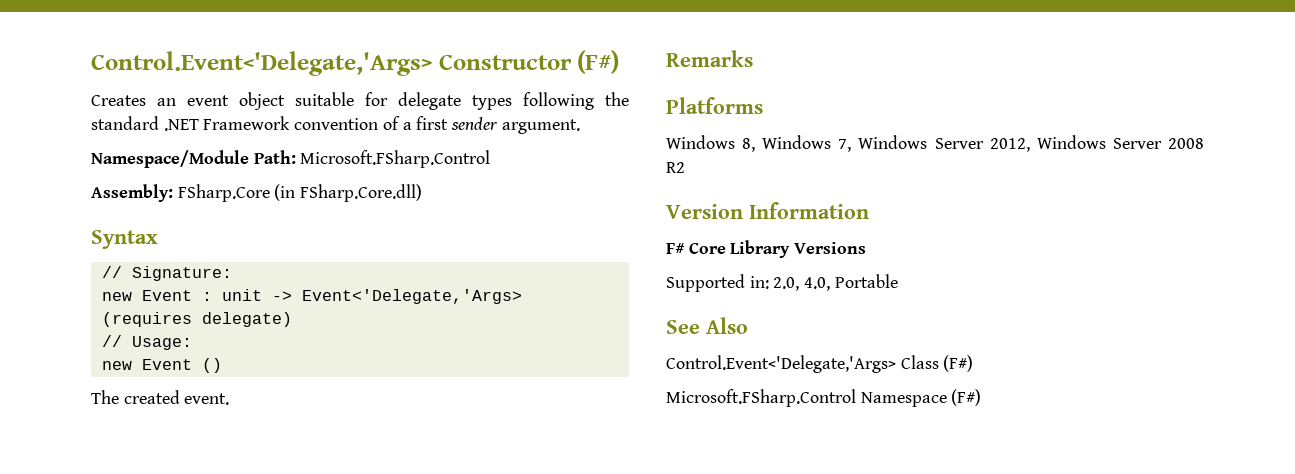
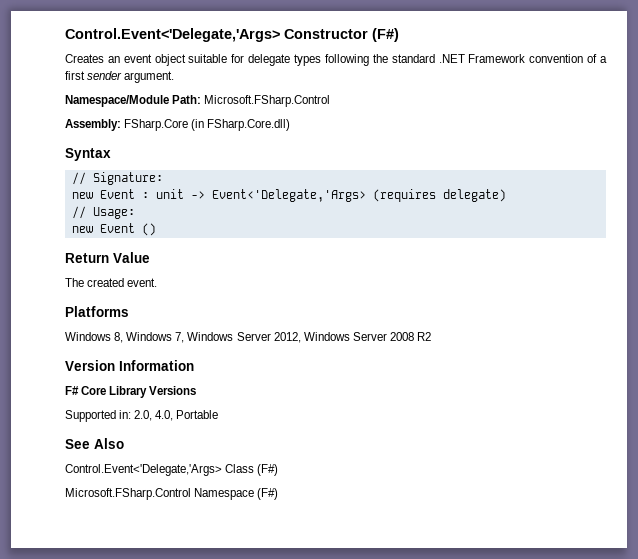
+ Return Value
- Remarks

